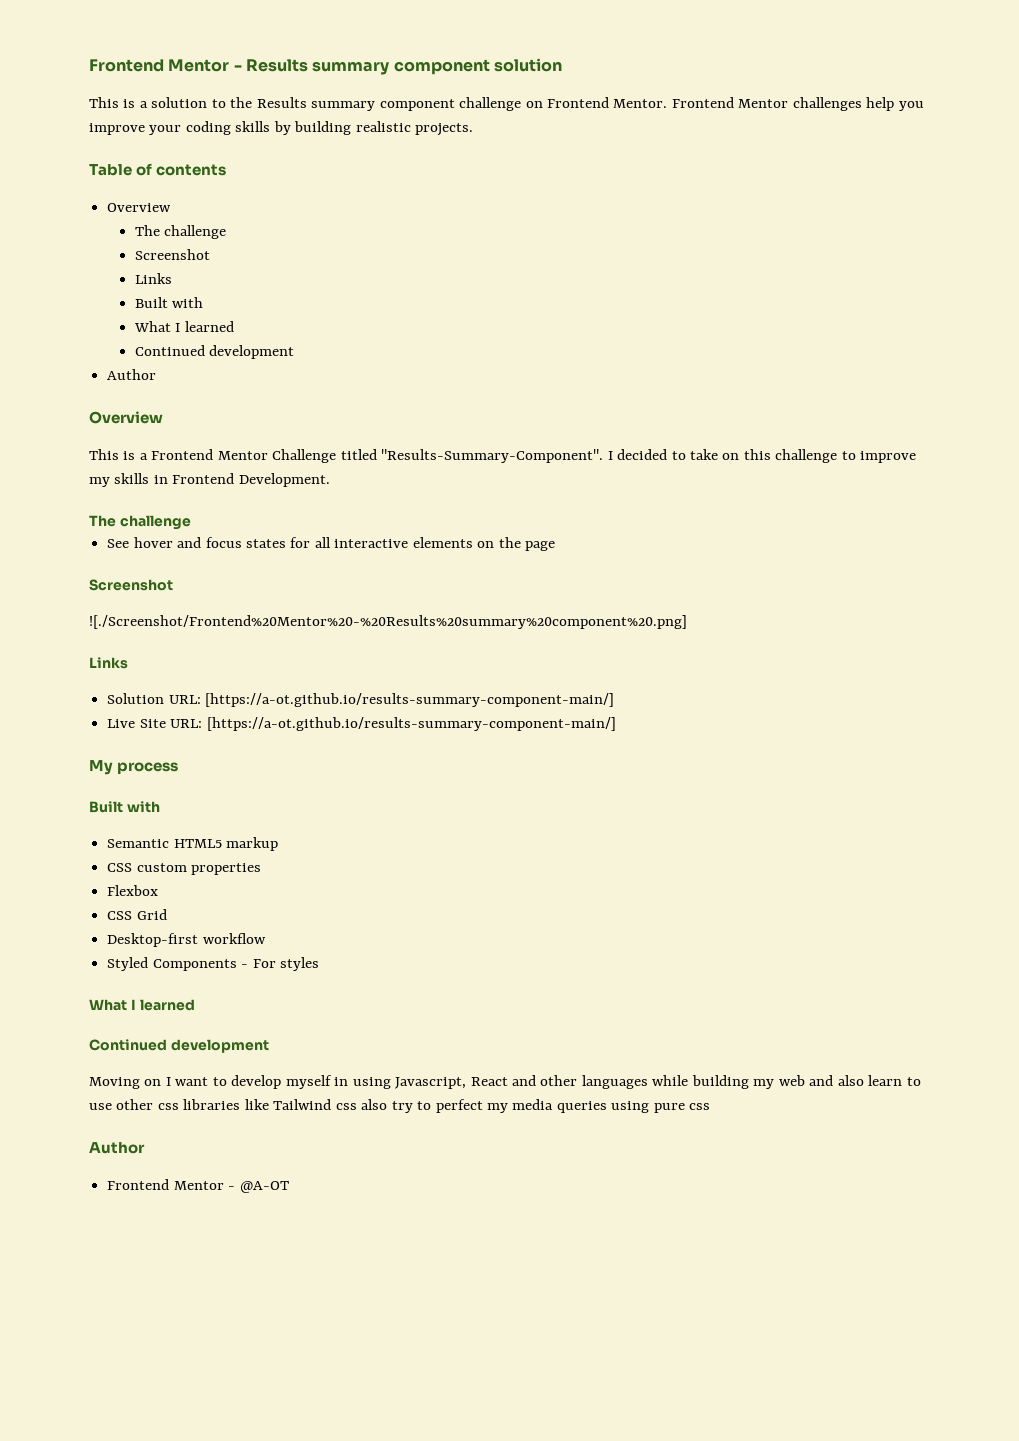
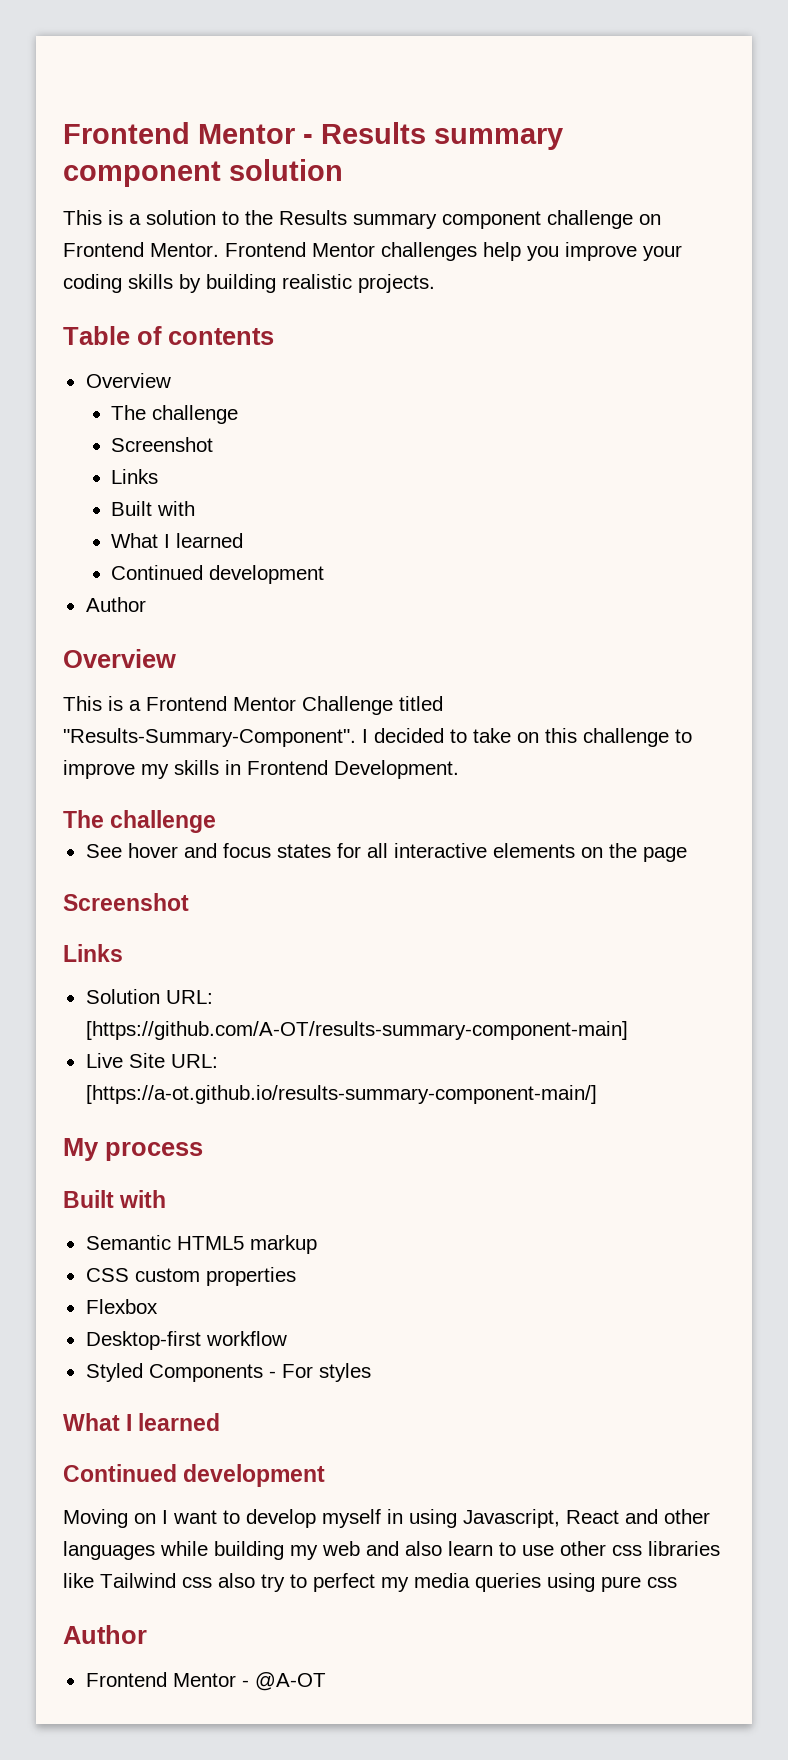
- ![./Screenshot/Frontend%20Mentor%20-%20Results%20summary%20component%20.png]
- Solution URL: [https://a-ot.github.io/results-summary-component-main/]
+ Solution URL: [https://github.com/A-OT/results-summary-component-main]
- CSS Grid

